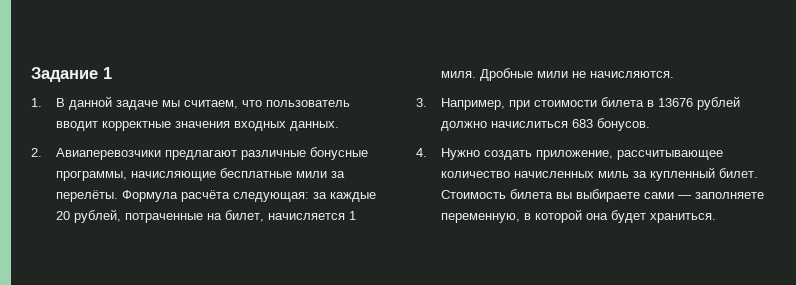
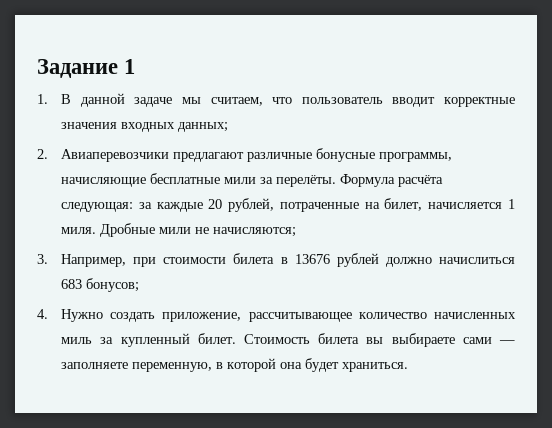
- 1. В данной задаче мы считаем, что пользователь вводит корректные значения входных данных.
+ 1. В данной задаче мы считаем, что пользователь вводит корректные значения входных данных;
- Дробные мили не начисляются.
+ Дробные мили не начисляются;
- 3. Например, при стоимости билета в 13676 рублей должно начислиться 683 бонусов.
+ 3. Например, при стоимости билета в 13676 рублей должно начислиться 683 бонусов;

